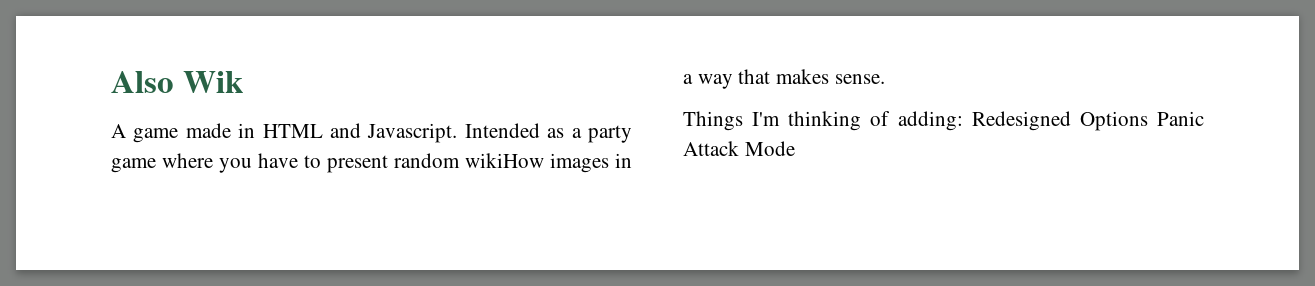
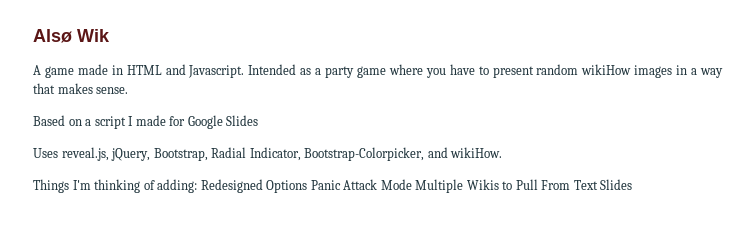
- Also Wik
+ Alsø Wik
+ Based on a script I made for Google Slides
+ Uses reveal.js, jQuery, Bootstrap, Radial Indicator, Bootstrap-Colorpicker, and wikiHow.
- Things I'm thinking of adding: Redesigned Options Panic Attack Mode
+ Things I'm thinking of adding: Redesigned Options Panic Attack Mode Multiple Wikis to Pull From Text Slides

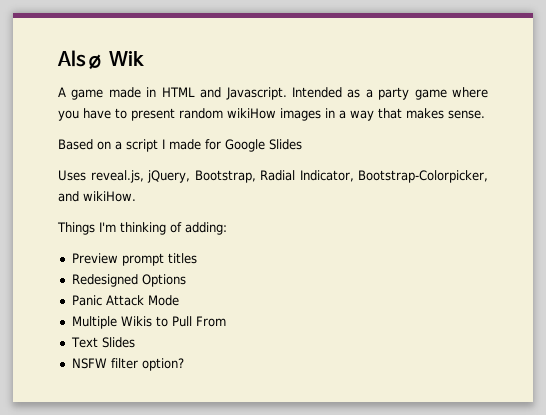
- Things I'm thinking of adding: Redesigned Options Panic Attack Mode Multiple Wikis to Pull From Text Slides
+ Things I'm thinking of adding:
+ Preview prompt titles
+ Redesigned Options
+ Panic Attack Mode
+ Multiple Wikis to Pull From
+ Text Slides
+ NSFW filter option?

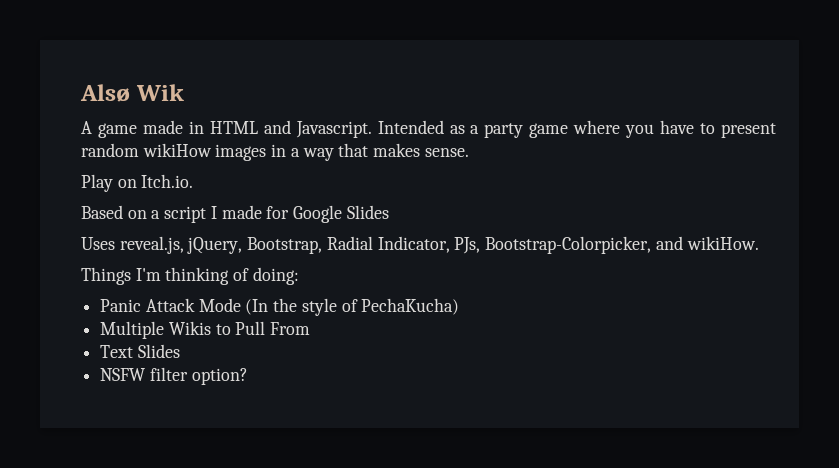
+ Play on Itch.io.
- Uses reveal.js, jQuery, Bootstrap, Radial Indicator, Bootstrap-Colorpicker, and wikiHow.
+ Uses reveal.js, jQuery, Bootstrap, Radial Indicator, PJs, Bootstrap-Colorpicker, and wikiHow.
- Things I'm thinking of adding:
- Preview prompt titles
- Redesigned Options
- Panic Attack Mode
+ Things I'm thinking of doing:
+ Panic Attack Mode (In the style of PechaKucha)

